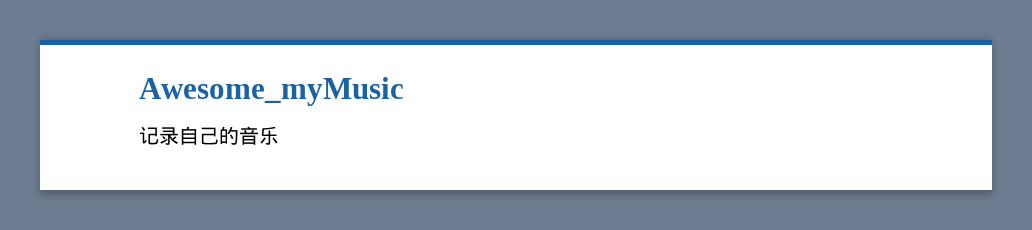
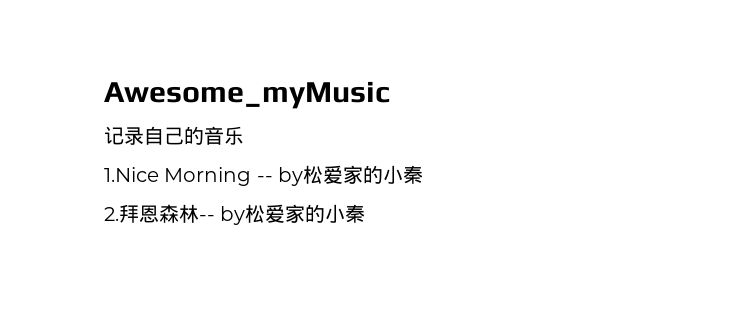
+ 1.Nice Morning -- by松爱家的小秦
+ 2.拜恩森林-- by松爱家的小秦

